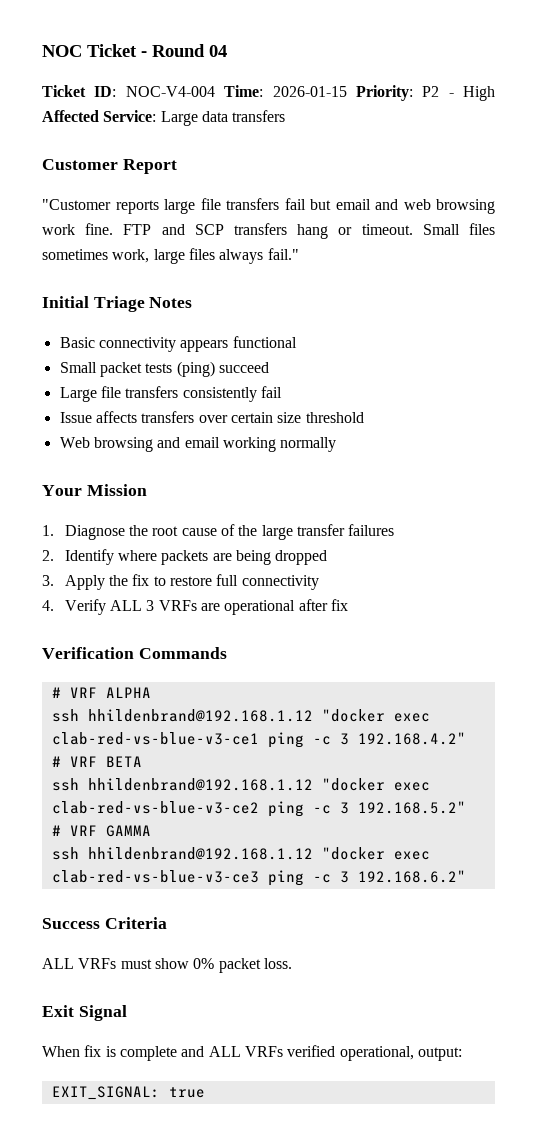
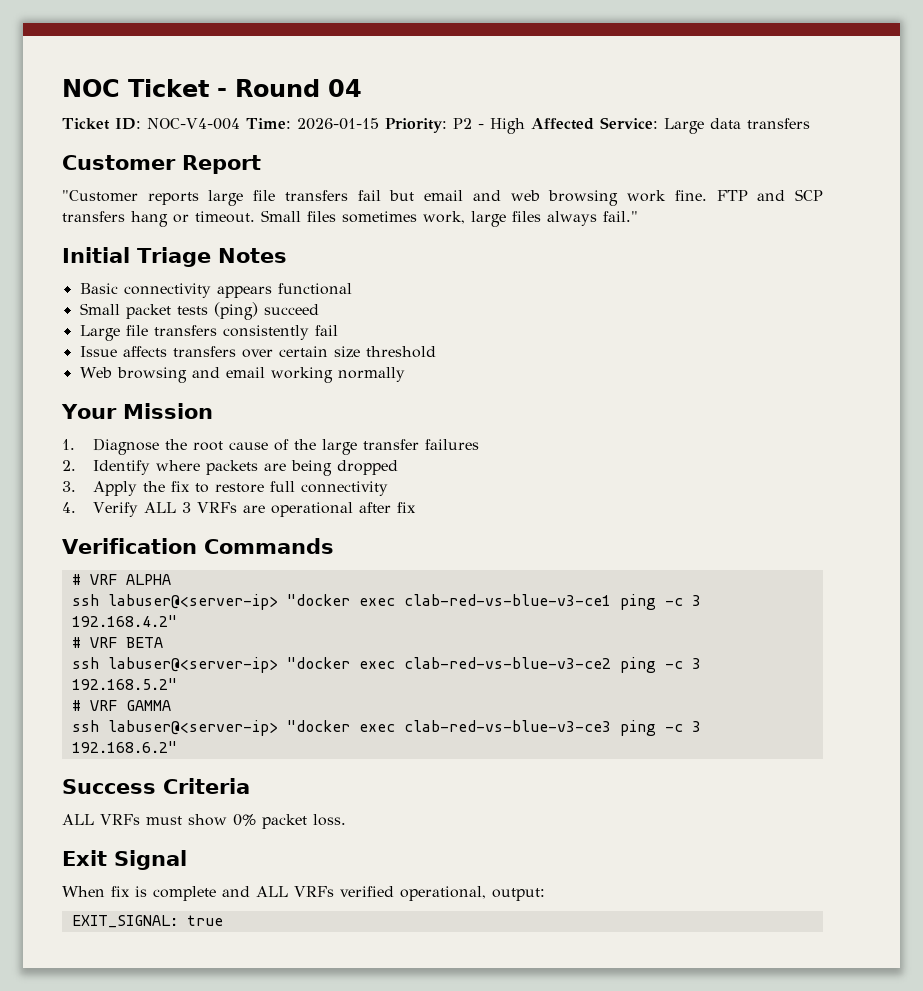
- ssh hhildenbrand@192.168.1.12 "docker exec clab-red-vs-blue-v3-ce1 ping -c 3 192.168.4.2"
+ ssh labuser@<server-ip> "docker exec clab-red-vs-blue-v3-ce1 ping -c 3 192.168.4.2"
- ssh hhildenbrand@192.168.1.12 "docker exec clab-red-vs-blue-v3-ce2 ping -c 3 192.168.5.2"
+ ssh labuser@<server-ip> "docker exec clab-red-vs-blue-v3-ce2 ping -c 3 192.168.5.2"
- ssh hhildenbrand@192.168.1.12 "docker exec clab-red-vs-blue-v3-ce3 ping -c 3 192.168.6.2"
+ ssh labuser@<server-ip> "docker exec clab-red-vs-blue-v3-ce3 ping -c 3 192.168.6.2"

